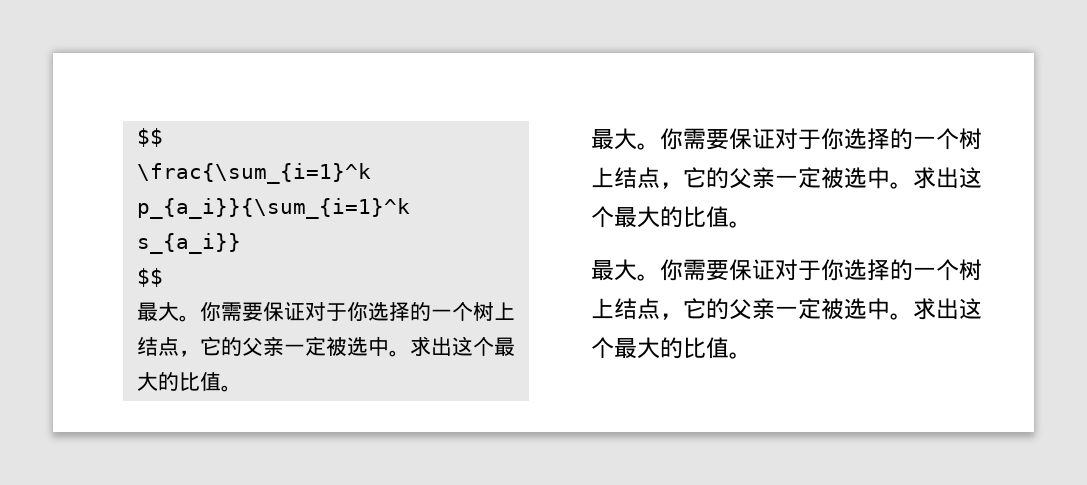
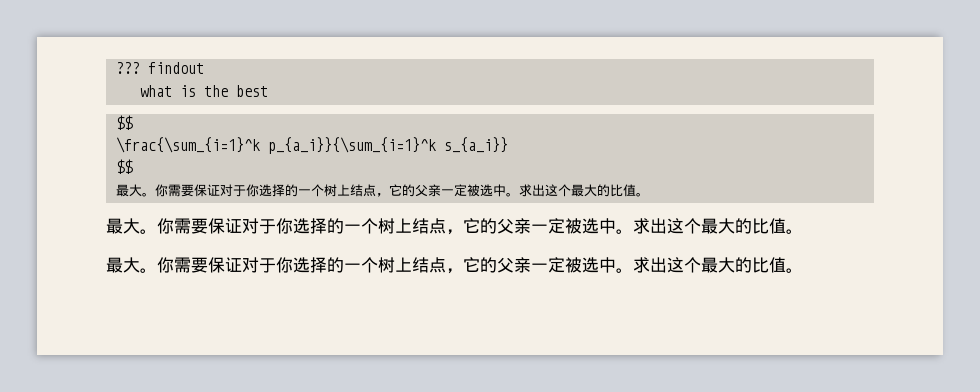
+ ??? findout
+ what is the best

